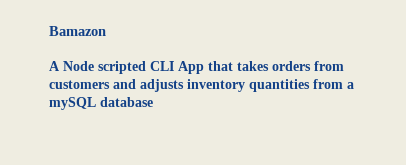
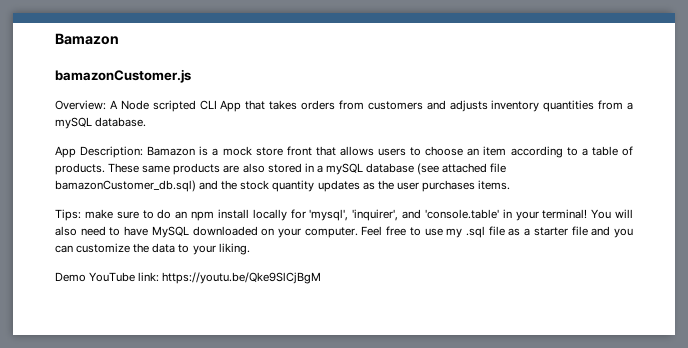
- A Node scripted CLI App that takes orders from customers and adjusts inventory quantities from a mySQL database
+ bamazonCustomer.js
+ Overview: A Node scripted CLI App that takes orders from customers and adjusts inventory quantities from a mySQL database.
+ App Description: Bamazon is a mock store front that allows users to choose an item according to a table of products. These same products are also stored in a mySQL database (see attached file bamazonCustomer_db.sql) and the stock quantity updates as the user purchases items.
+ Tips: make sure to do an npm install locally for 'mysql', 'inquirer', and 'console.table' in your terminal! You will also need to have MySQL downloaded on your computer. Feel free to use my .sql file as a starter file and you can customize the data to your liking.
+ Demo YouTube link: https://youtu.be/Qke9SlCjBgM

